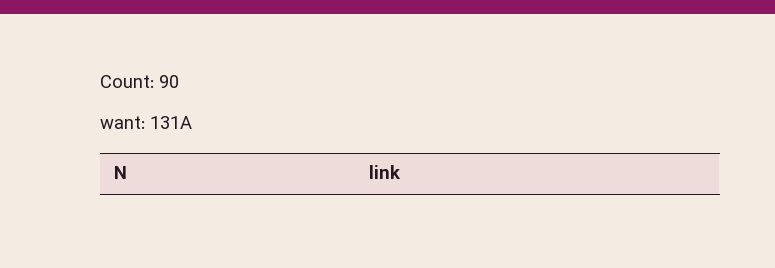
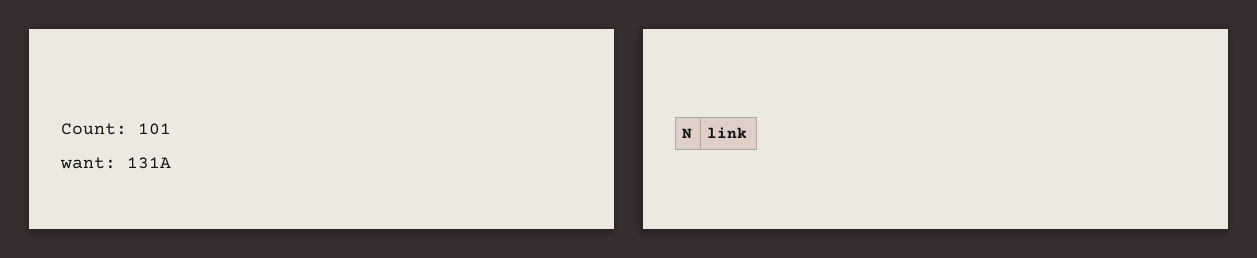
- Count: 90
+ Count: 101

